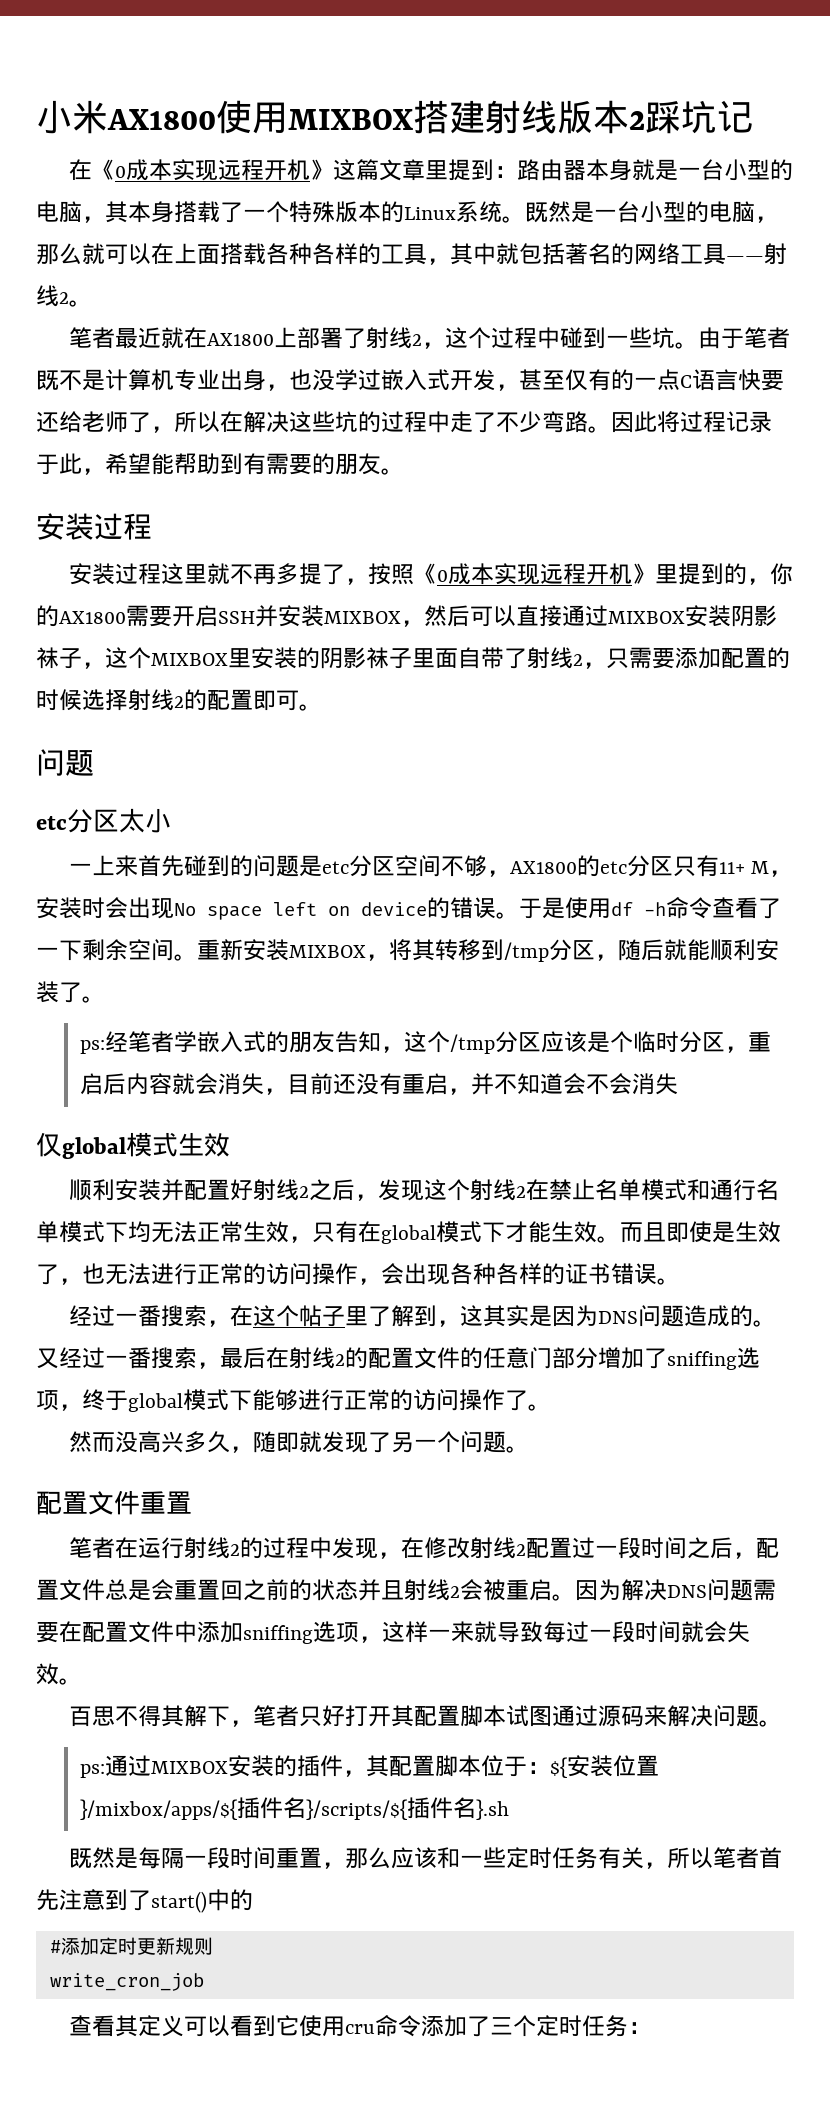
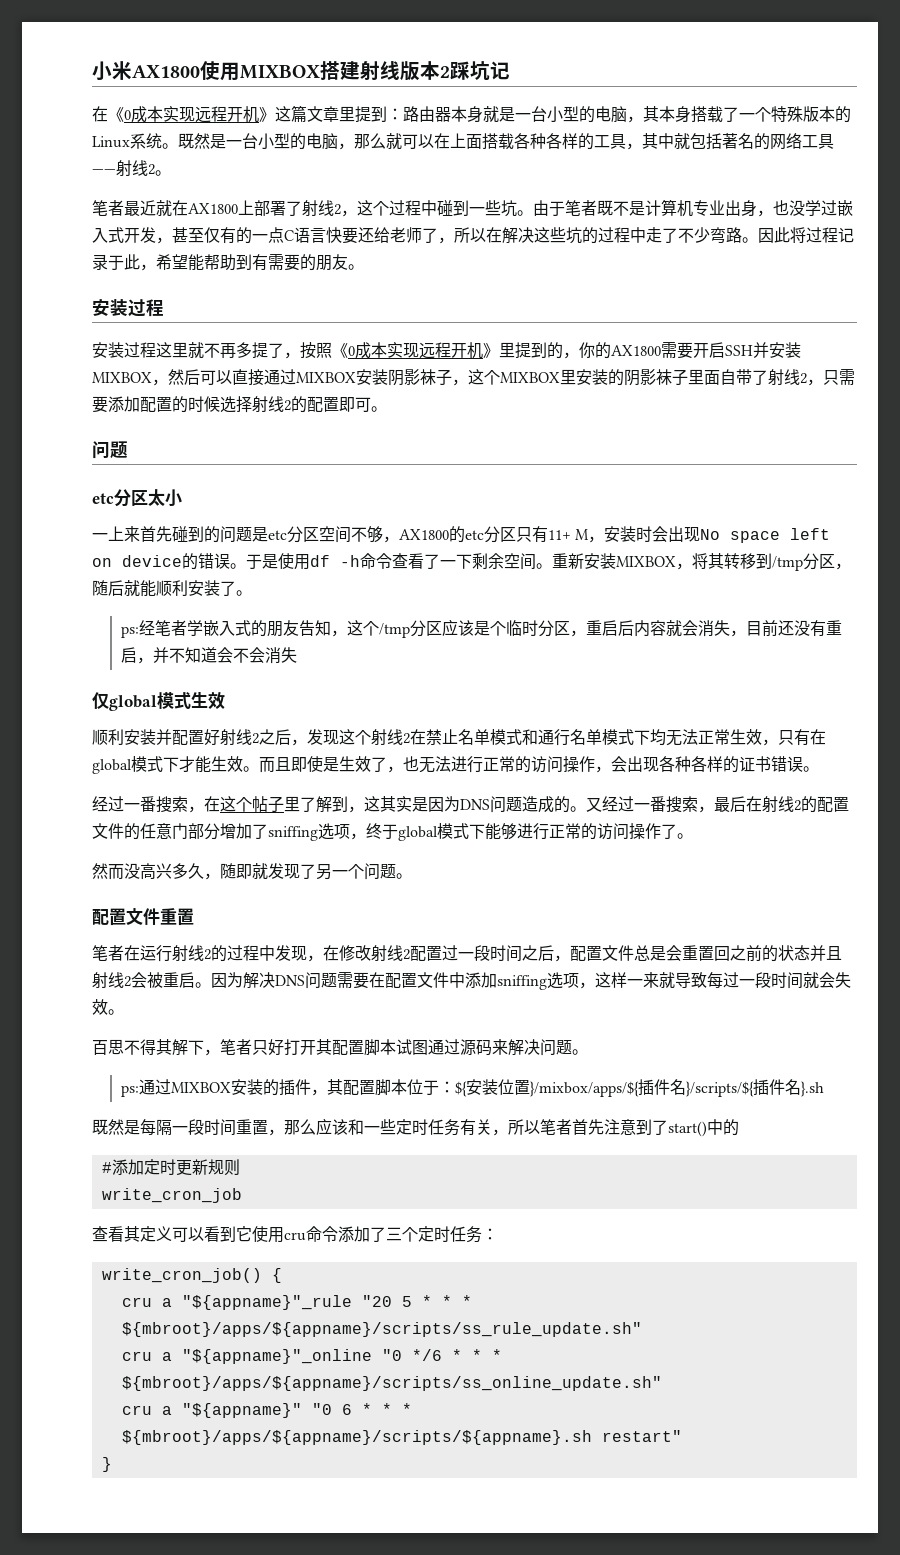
+ write_cron_job() {
+ cru a "${appname}"_rule "20 5 * * * ${mbroot}/apps/${appname}/scripts/ss_rule_update.sh"
+ cru a "${appname}"_online "0 */6 * * * ${mbroot}/apps/${appname}/scripts/ss_online_update.sh"
+ cru a "${appname}" "0 6 * * * ${mbroot}/apps/${appname}/scripts/${appname}.sh restart"
+ }

